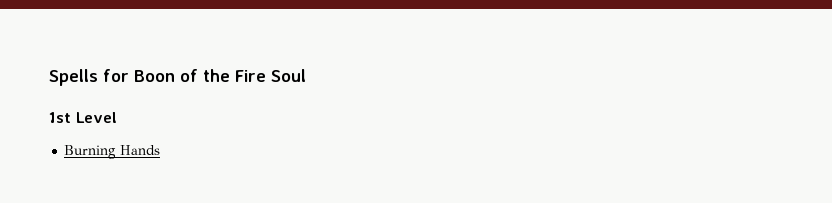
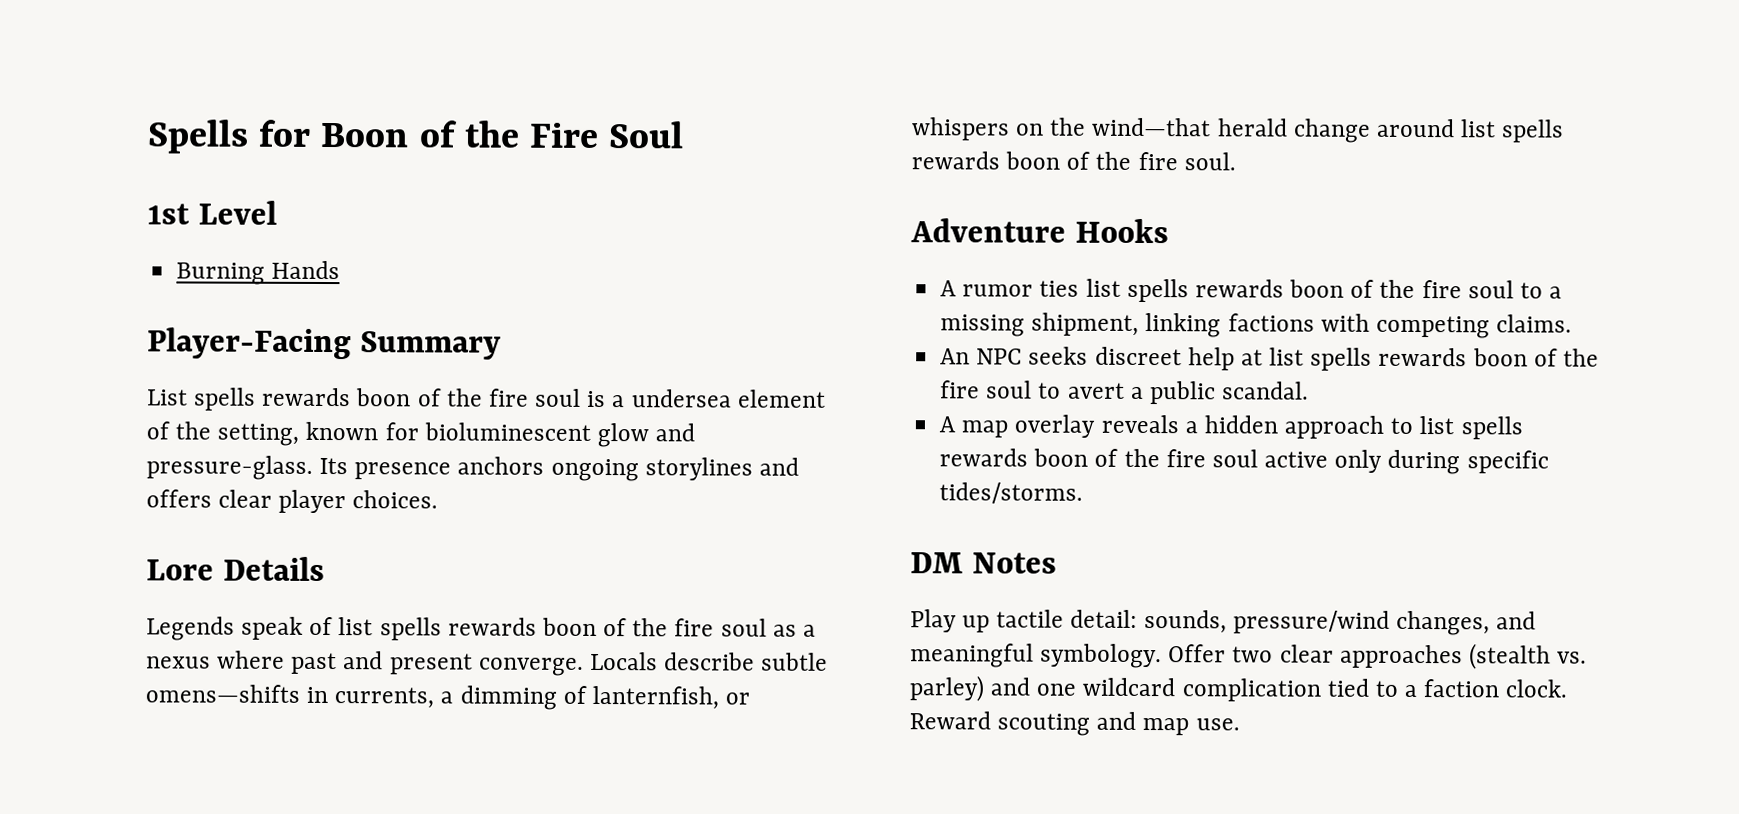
+ Player-Facing Summary
+ List spells rewards boon of the fire soul is a undersea element of the setting, known for bioluminescent glow and pressure-glass. Its presence anchors ongoing storylines and offers clear player choices.
+ Lore Details
+ Legends speak of list spells rewards boon of the fire soul as a nexus where past and present converge. Locals describe subtle omens—shifts in currents, a dimming of lanternfish, or whispers on the wind—that herald change around list spells rewards boon of the fire soul.
+ Adventure Hooks
+ A rumor ties list spells rewards boon of the fire soul to a missing shipment, linking factions with competing claims.
+ An NPC seeks discreet help at list spells rewards boon of the fire soul to avert a public scandal.
+ A map overlay reveals a hidden approach to list spells rewards boon of the fire soul active only during specific tides/storms.
+ DM Notes
+ Play up tactile detail: sounds, pressure/wind changes, and meaningful symbology. Offer two clear approaches (stealth vs. parley) and one wildcard complication tied to a faction clock. Reward scouting and map use.

